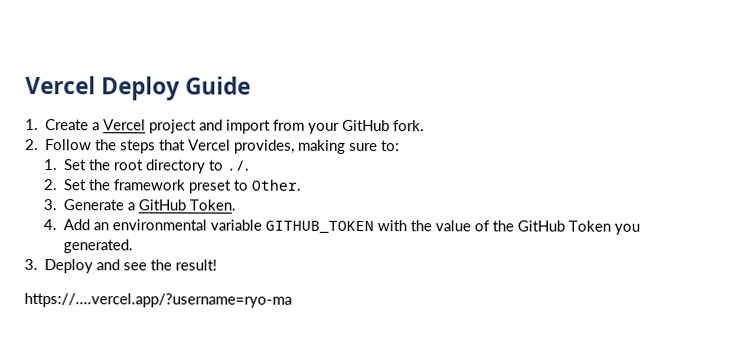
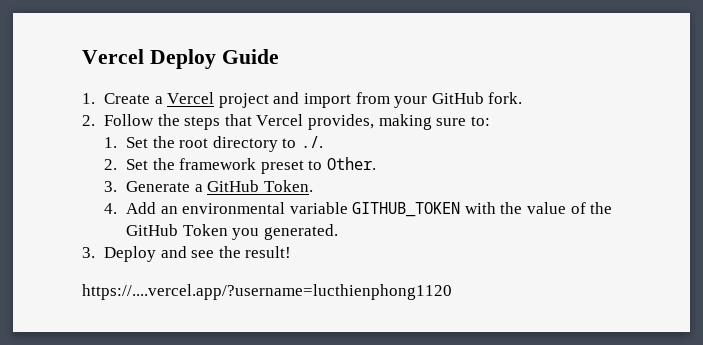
- https://....vercel.app/?username=ryo-ma
+ https://....vercel.app/?username=lucthienphong1120

